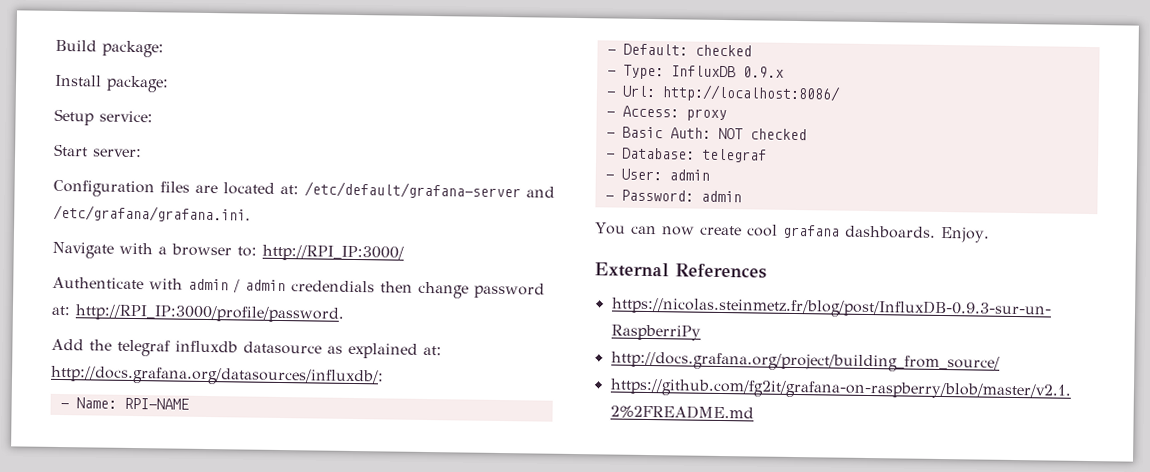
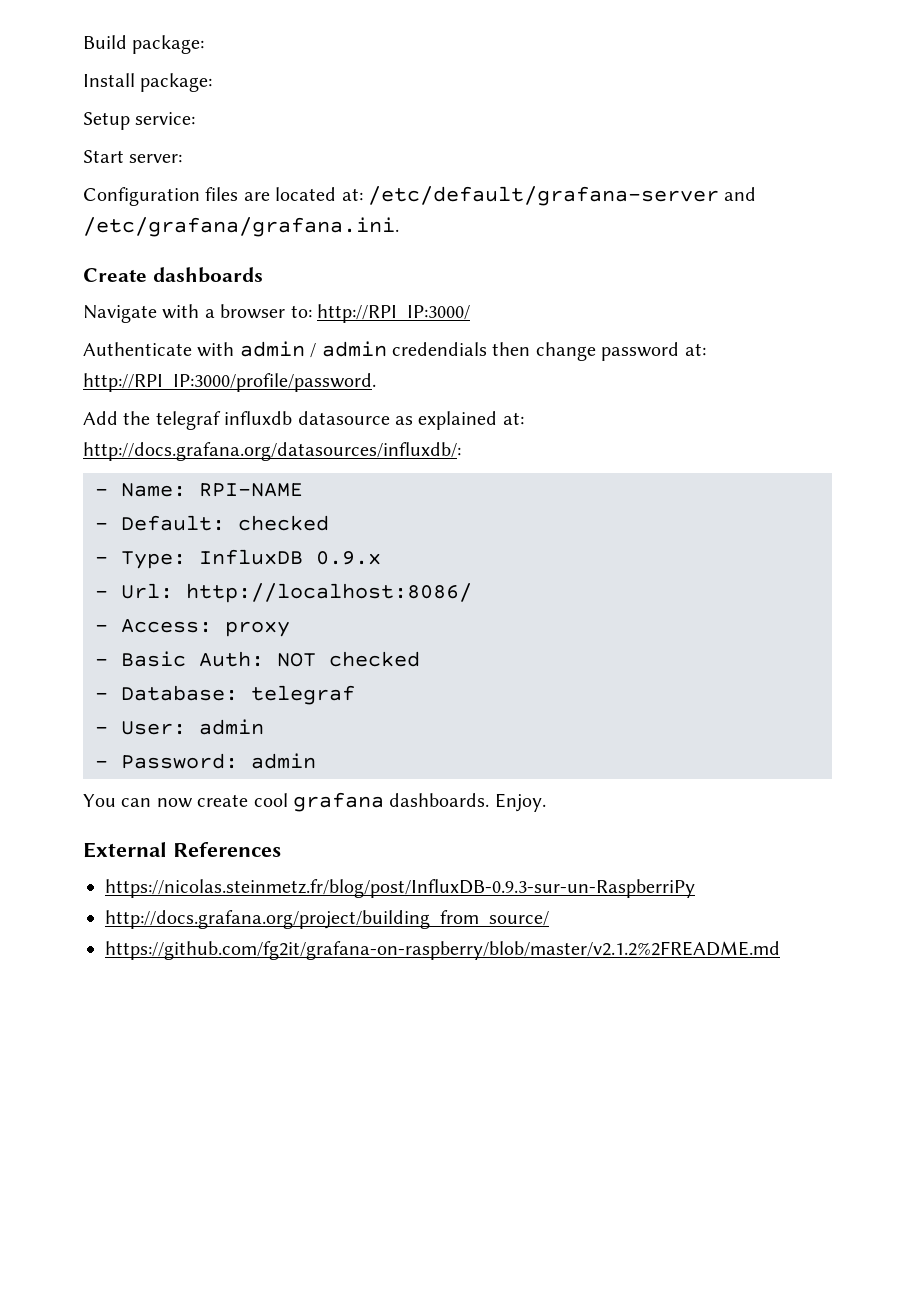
+ Create dashboards

